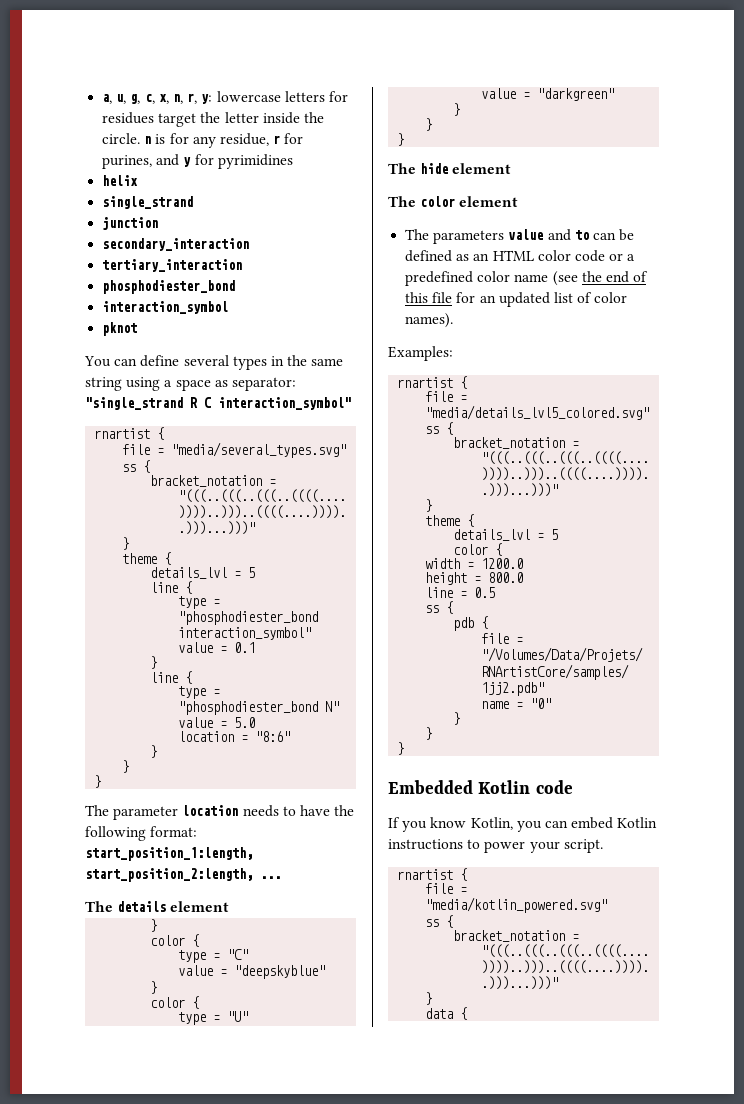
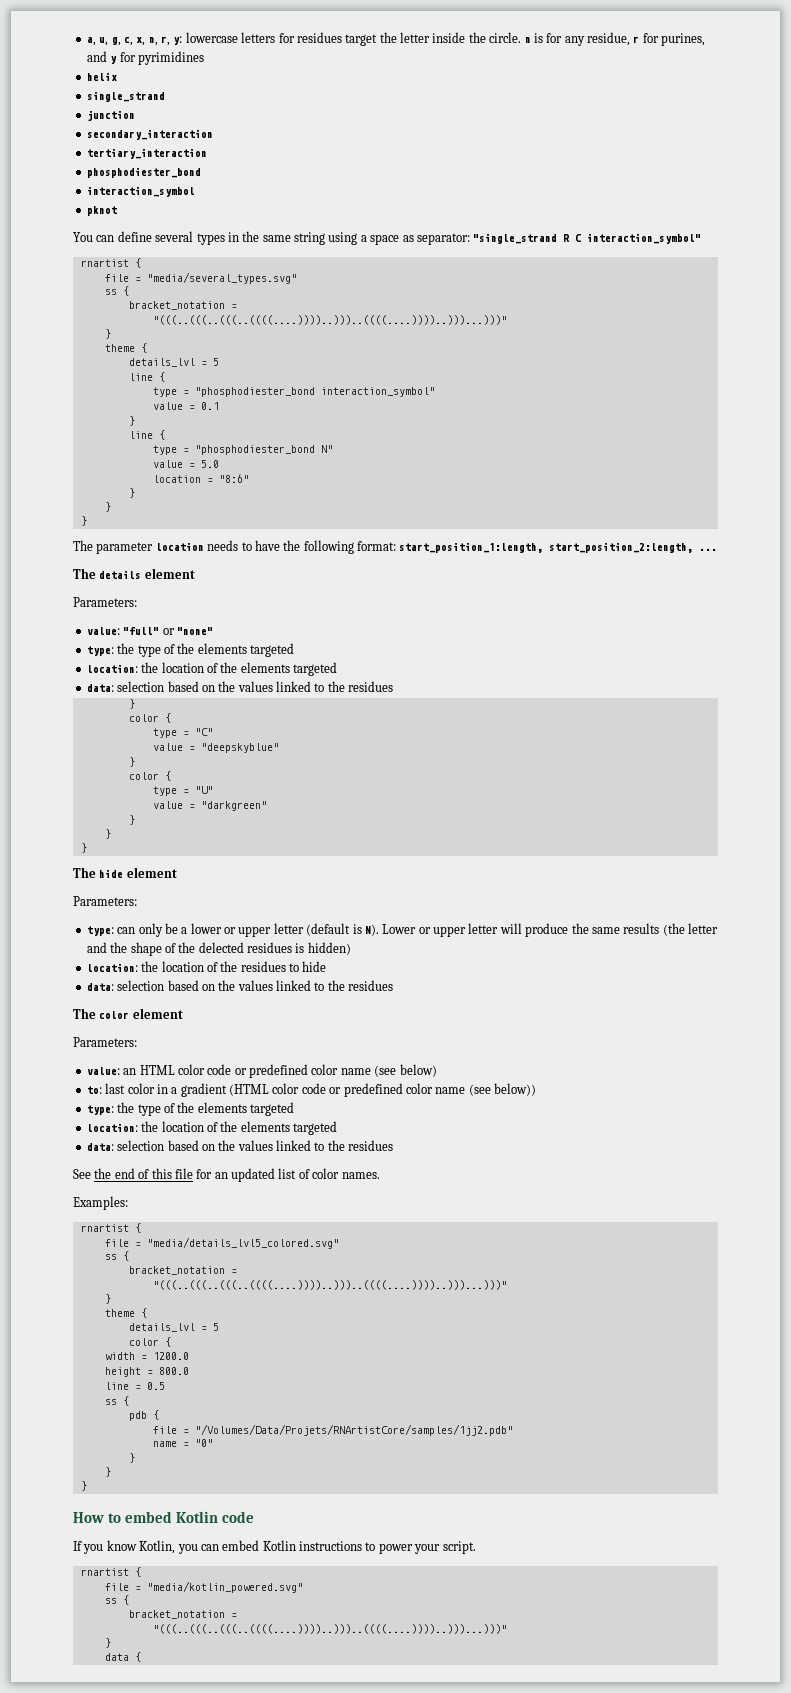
  The details element
+ Parameters:
+ value: "full" or "none"
+ type: the type of the elements targeted
+ location: the location of the elements targeted
+ data: selection based on the values linked to the residues
  The hide element
+ Parameters:
+ type: can only be a lower or upper letter (default is N). Lower or upper letter will produce the same results (the letter and the shape of the delected residues is hidden)
+ location: the location of the residues to hide
+ data: selection based on the values linked to the residues
  The color element
- The parameters value and to can be defined as an HTML color code or a predefined color name (see the end of this file for an updated list of color names).
+ Parameters:
+ value: an HTML color code or predefined color name (see below)
+ to: last color in a gradient (HTML color code or predefined color name (see below))
+ type: the type of the elements targeted
+ location: the location of the elements targeted
+ data: selection based on the values linked to the residues
+ See the end of this file for an updated list of color names.
- Embedded Kotlin code
+ How to embed Kotlin code

